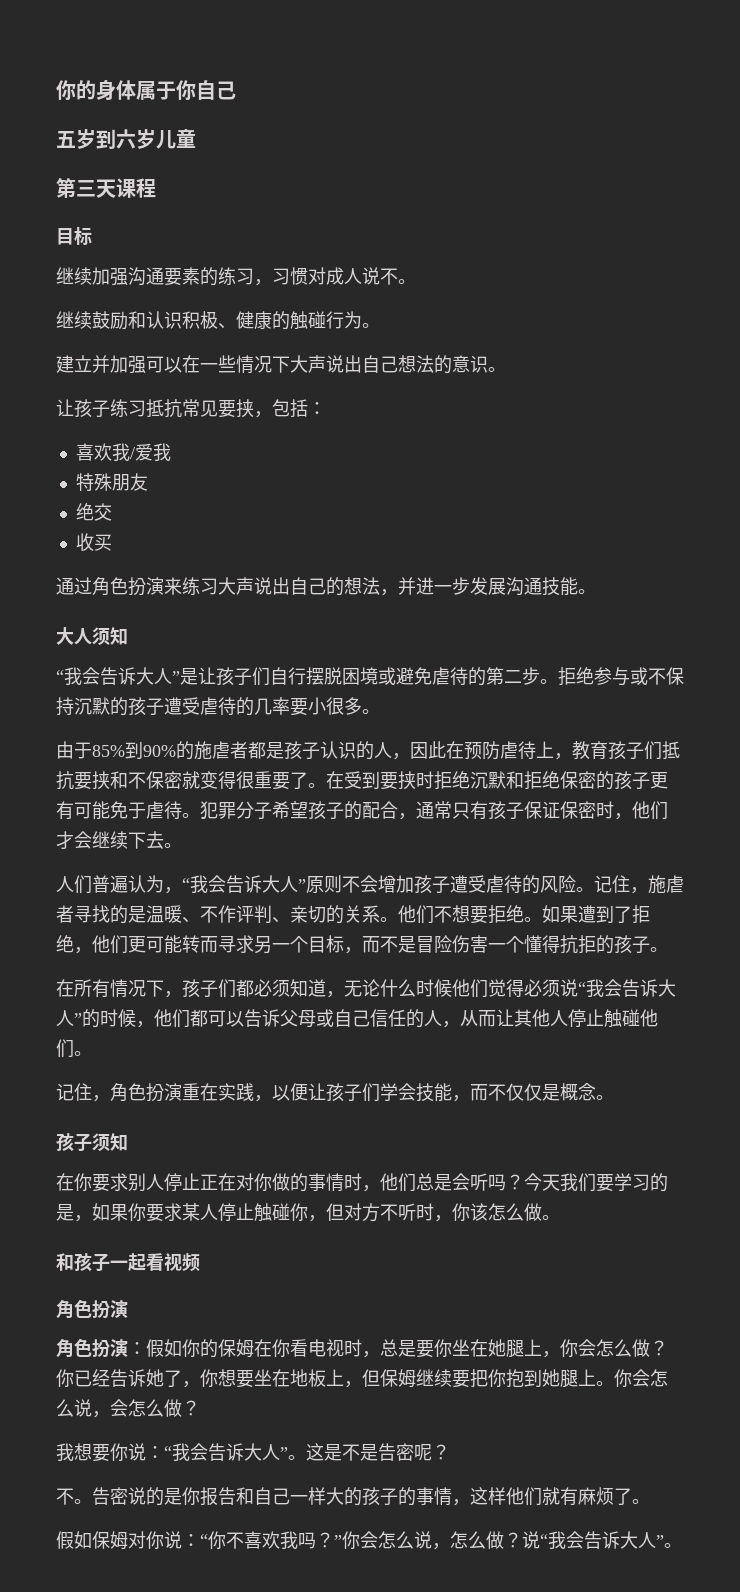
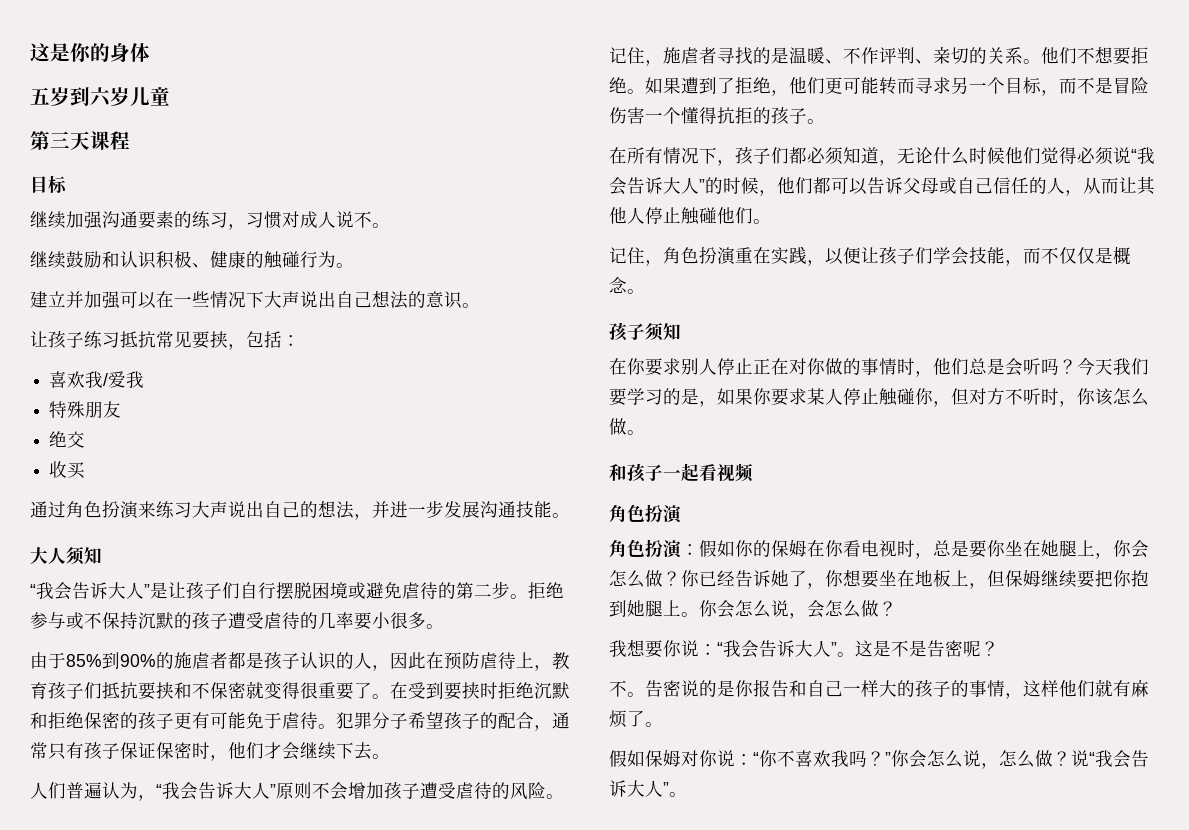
- 你的身体属于你自己
+ 这是你的身体

